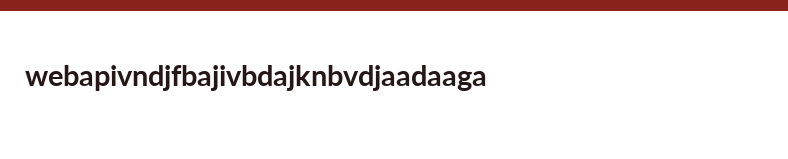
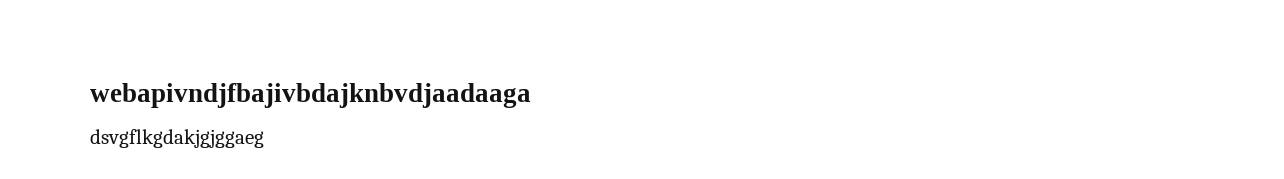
+ dsvgflkgdakjgjggaeg

